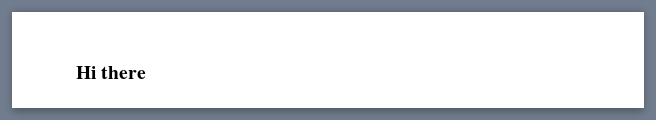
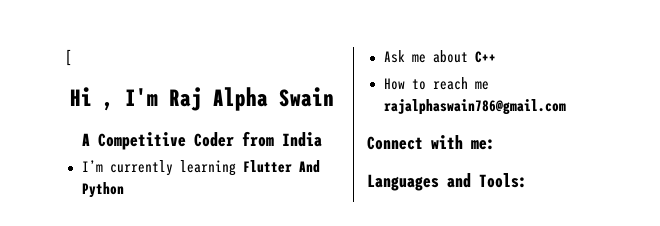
- Hi there
+ [
+ Hi , I'm Raj Alpha Swain
+ A Competitive Coder from India
+ I’m currently learning Flutter And Python
+ Ask me about C++
+ How to reach me rajalphaswain786@gmail.com
+ Connect with me:
+ Languages and Tools:

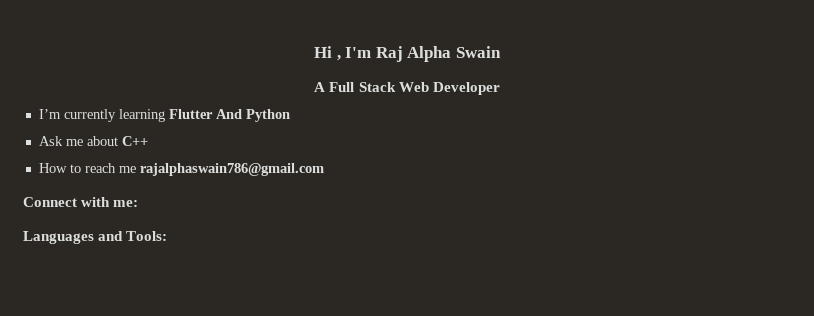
- [
- A Competitive Coder from India
+ A Full Stack Web Developer

